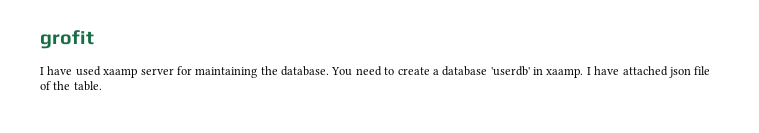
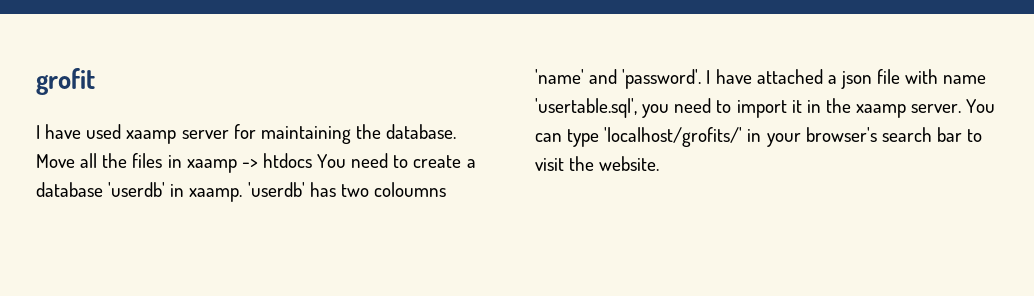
- You need to create a database 'userdb' in xaamp.
+ Move all the files in xaamp -> htdocs You need to create a database 'userdb' in xaamp.
+ 'userdb' has two coloumns 'name' and 'password'.
- I have attached json file of the table.
+ I have attached a json file with name 'usertable.sql', you need to import it in the xaamp server. You can type 'localhost/grofits/' in your browser's search bar to visit the website.

